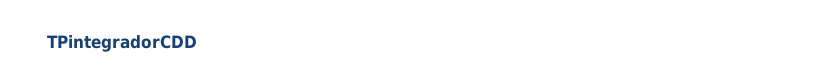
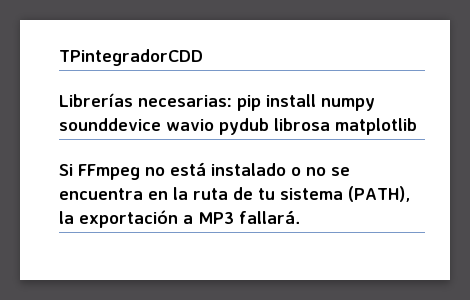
+ Librerías necesarias: pip install numpy sounddevice wavio pydub librosa matplotlib
+ Si FFmpeg no está instalado o no se encuentra en la ruta de tu sistema (PATH), la exportación a MP3 fallará.

